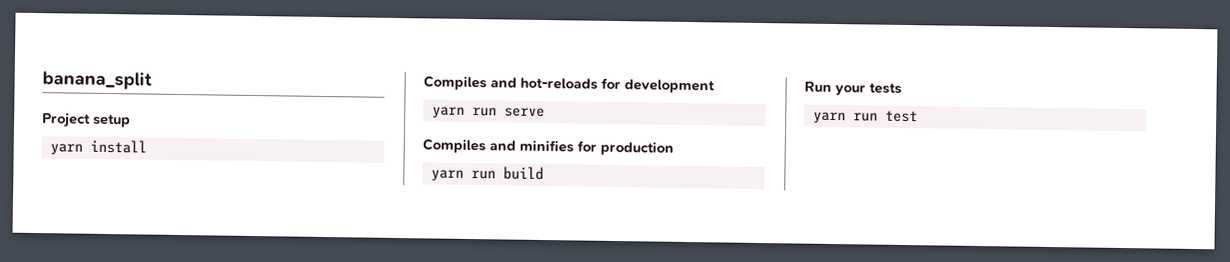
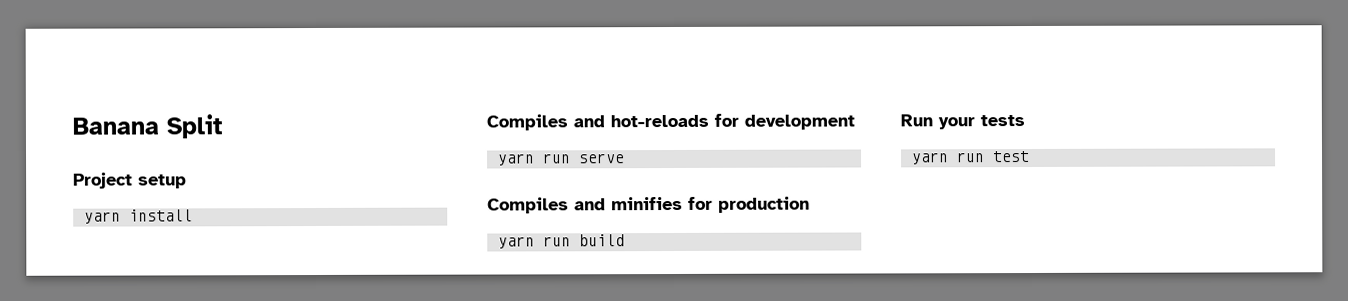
- banana_split
+ Banana Split

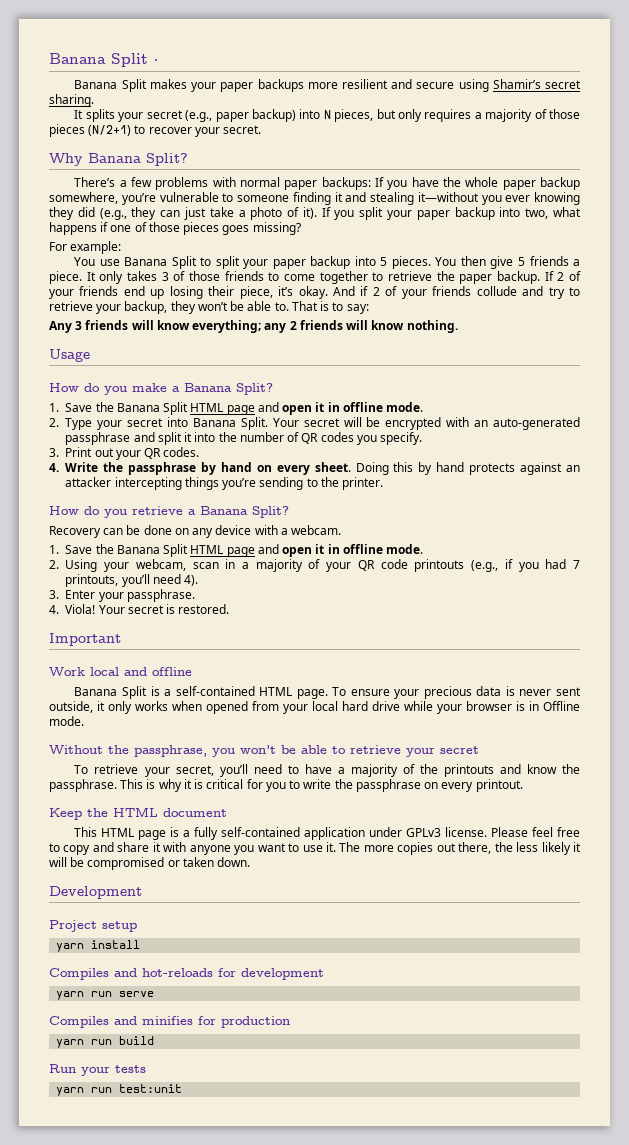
- Banana Split
+ Banana Split ·
+ Banana Split makes your paper backups more resilient and secure using Shamir’s secret sharing.
+ It splits your secret (e.g., paper backup) into N pieces, but only requires a majority of those pieces (N/2+1) to recover your secret.
+ Why Banana Split?
+ There’s a few problems with normal paper backups: If you have the whole paper backup somewhere, you’re vulnerable to someone finding it and stealing it—without you ever knowing they did (e.g., they can just take a photo of it). If you split your paper backup into two, what happens if one of those pieces goes missing?
+ For example:
+ You use Banana Split to split your paper backup into 5 pieces. You then give 5 friends a piece. It only takes 3 of those friends to come together to retrieve the paper backup. If 2 of your friends end up losing their piece, it’s okay. And if 2 of your friends collude and try to retrieve your backup, they won’t be able to. That is to say:
+ Any 3 friends will know everything; any 2 friends will know nothing.
+ Usage
+ How do you make a Banana Split?
+ 1. Save the Banana Split HTML page and open it in offline mode.
+ 2. Type your secret into Banana Split. Your secret will be encrypted with an auto-generated passphrase and split it into the number of QR codes you specify.
+ 3. Print out your QR codes.
+ 4. Write the passphrase by hand on every sheet. Doing this by hand protects against an attacker intercepting things you’re sending to the printer.
+ How do you retrieve a Banana Split?
+ Recovery can be done on any device with a webcam.
+ 1. Save the Banana Split HTML page and open it in offline mode.
+ 2. Using your webcam, scan in a majority of your QR code printouts (e.g., if you had 7 printouts, you’ll need 4).
+ 3. Enter your passphrase.
+ 4. Viola! Your secret is restored.
+ Important
+ Work local and offline
+ Banana Split is a self-contained HTML page. To ensure your precious data is never sent outside, it only works when opened from your local hard drive while your browser is in Offline mode.
+ Without the passphrase, you won’t be able to retrieve your secret
+ To retrieve your secret, you’ll need to have a majority of the printouts and know the passphrase. This is why it is critical for you to write the passphrase on every printout.
+ Keep the HTML document
+ This HTML page is a fully self-contained application under GPLv3 license. Please feel free to copy and share it with anyone you want to use it. The more copies out there, the less likely it will be compromised or taken down.
+ Development
- yarn run test
+ yarn run test:unit

